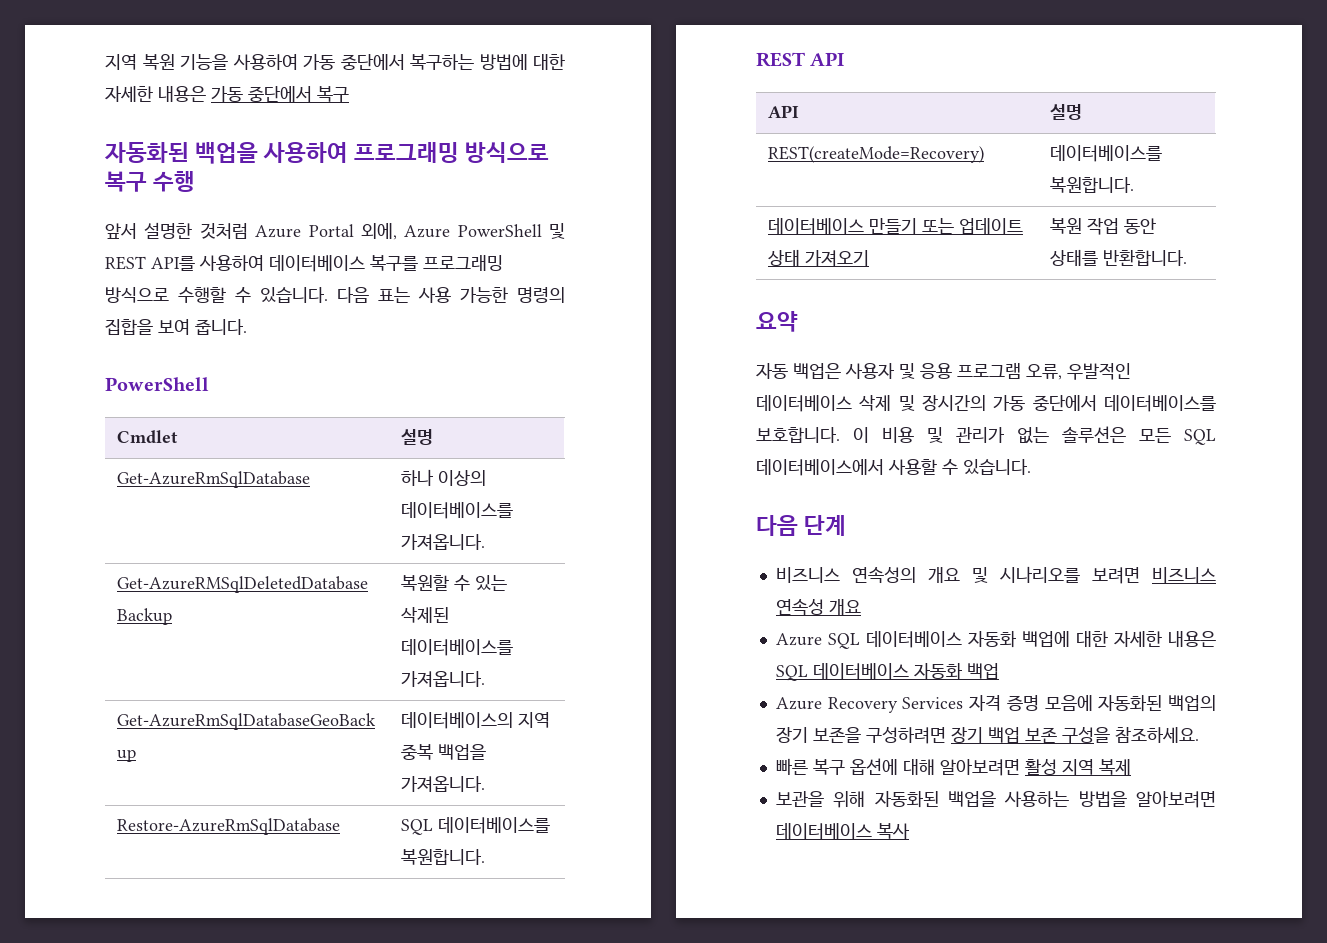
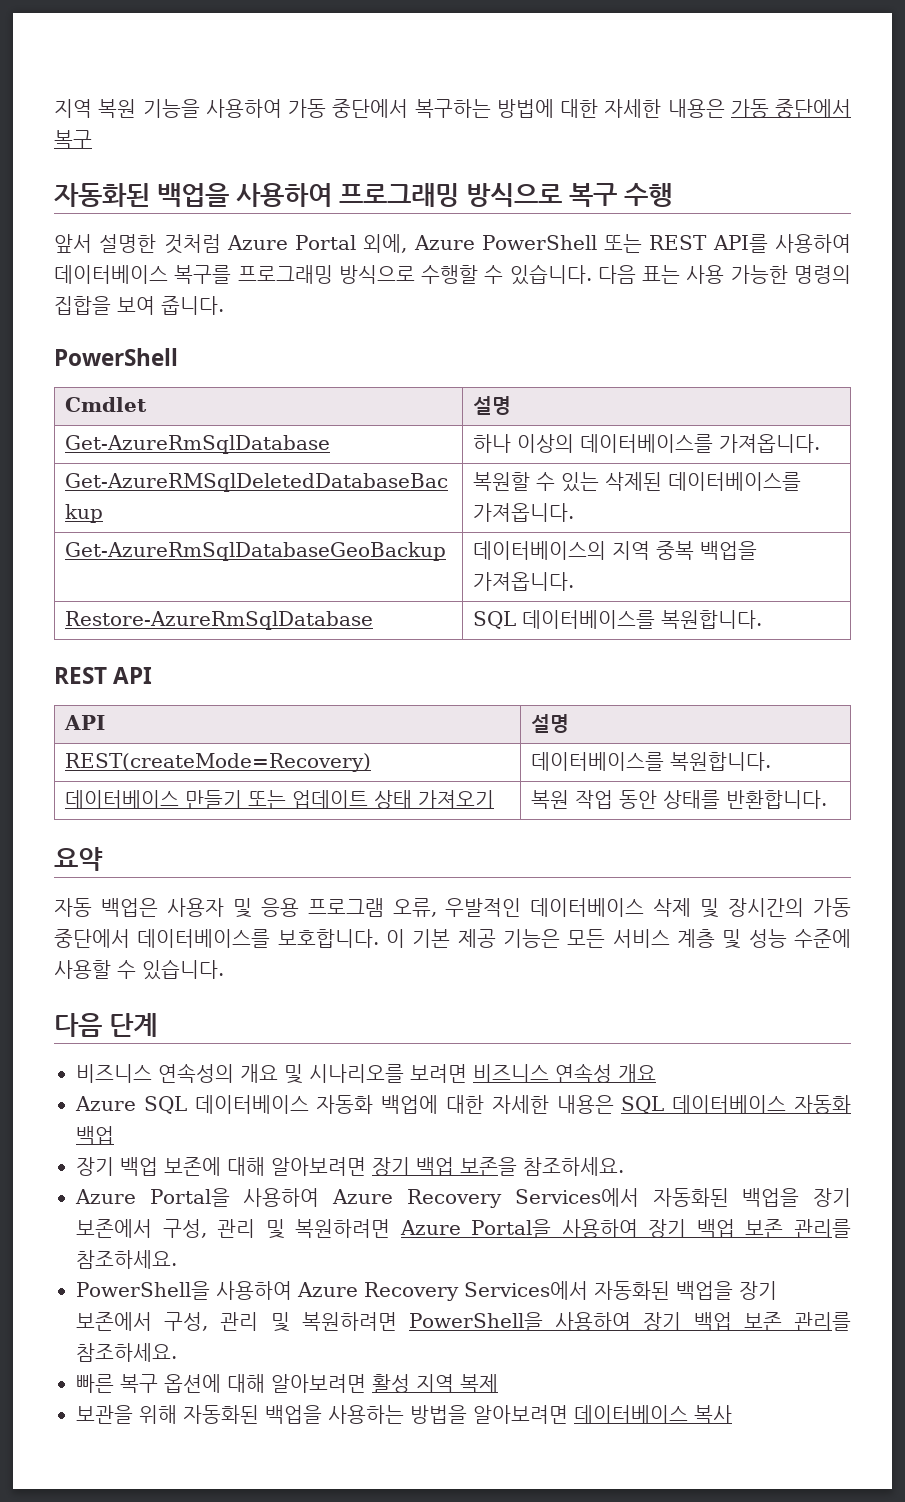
- 앞서 설명한 것처럼 Azure Portal 외에, Azure PowerShell 및 REST API를 사용하여 데이터베이스 복구를 프로그래밍 방식으로 수행할 수 있습니다.
+ 앞서 설명한 것처럼 Azure Portal 외에, Azure PowerShell 또는 REST API를 사용하여 데이터베이스 복구를 프로그래밍 방식으로 수행할 수 있습니다.
- 이 비용 및 관리가 없는 솔루션은 모든 SQL 데이터베이스에서 사용할 수 있습니다.
+ 이 기본 제공 기능은 모든 서비스 계층 및 성능 수준에 사용할 수 있습니다.
- Azure Recovery Services 자격 증명 모음에 자동화된 백업의 장기 보존을 구성하려면 장기 백업 보존 구성을 참조하세요.
+ 장기 백업 보존에 대해 알아보려면 장기 백업 보존을 참조하세요.
+ Azure Portal을 사용하여 Azure Recovery Services에서 자동화된 백업을 장기 보존에서 구성, 관리 및 복원하려면 Azure Portal을 사용하여 장기 백업 보존 관리를 참조하세요.
+ PowerShell을 사용하여 Azure Recovery Services에서 자동화된 백업을 장기 보존에서 구성, 관리 및 복원하려면 PowerShell을 사용하여 장기 백업 보존 관리를 참조하세요.

